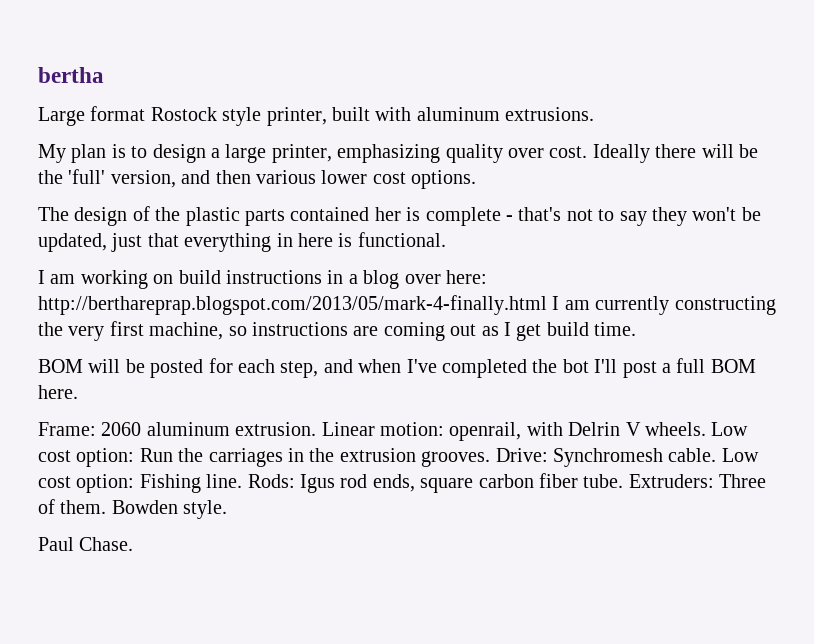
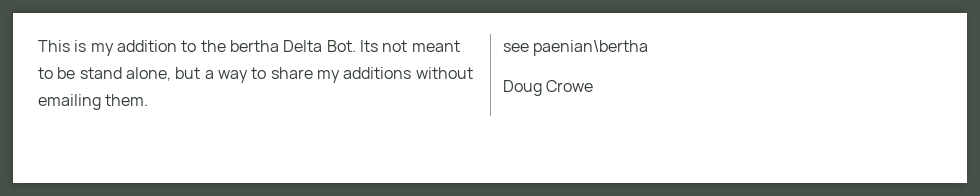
- bertha
- Large format Rostock style printer, built with aluminum extrusions.
- My plan is to design a large printer, emphasizing quality over cost. Ideally there will be the 'full' version, and then various lower cost options.
- The design of the plastic parts contained her is complete - that's not to say they won't be updated, just that everything in here is functional.
- I am working on build instructions in a blog over here: http://berthareprap.blogspot.com/2013/05/mark-4-finally.html I am currently constructing the very first machine, so instructions are coming out as I get build time.
- BOM will be posted for each step, and when I've completed the bot I'll post a full BOM here.
- Frame: 2060 aluminum extrusion. Linear motion: openrail, with Delrin V wheels. Low cost option: Run the carriages in the extrusion grooves. Drive: Synchromesh cable. Low cost option: Fishing line. Rods: Igus rod ends, square carbon fiber tube. Extruders: Three of them. Bowden style.
- Paul Chase.
+ This is my addition to the bertha Delta Bot. Its not meant to be stand alone, but a way to share my additions without emailing them.
+ see paenian\bertha
+ Doug Crowe

